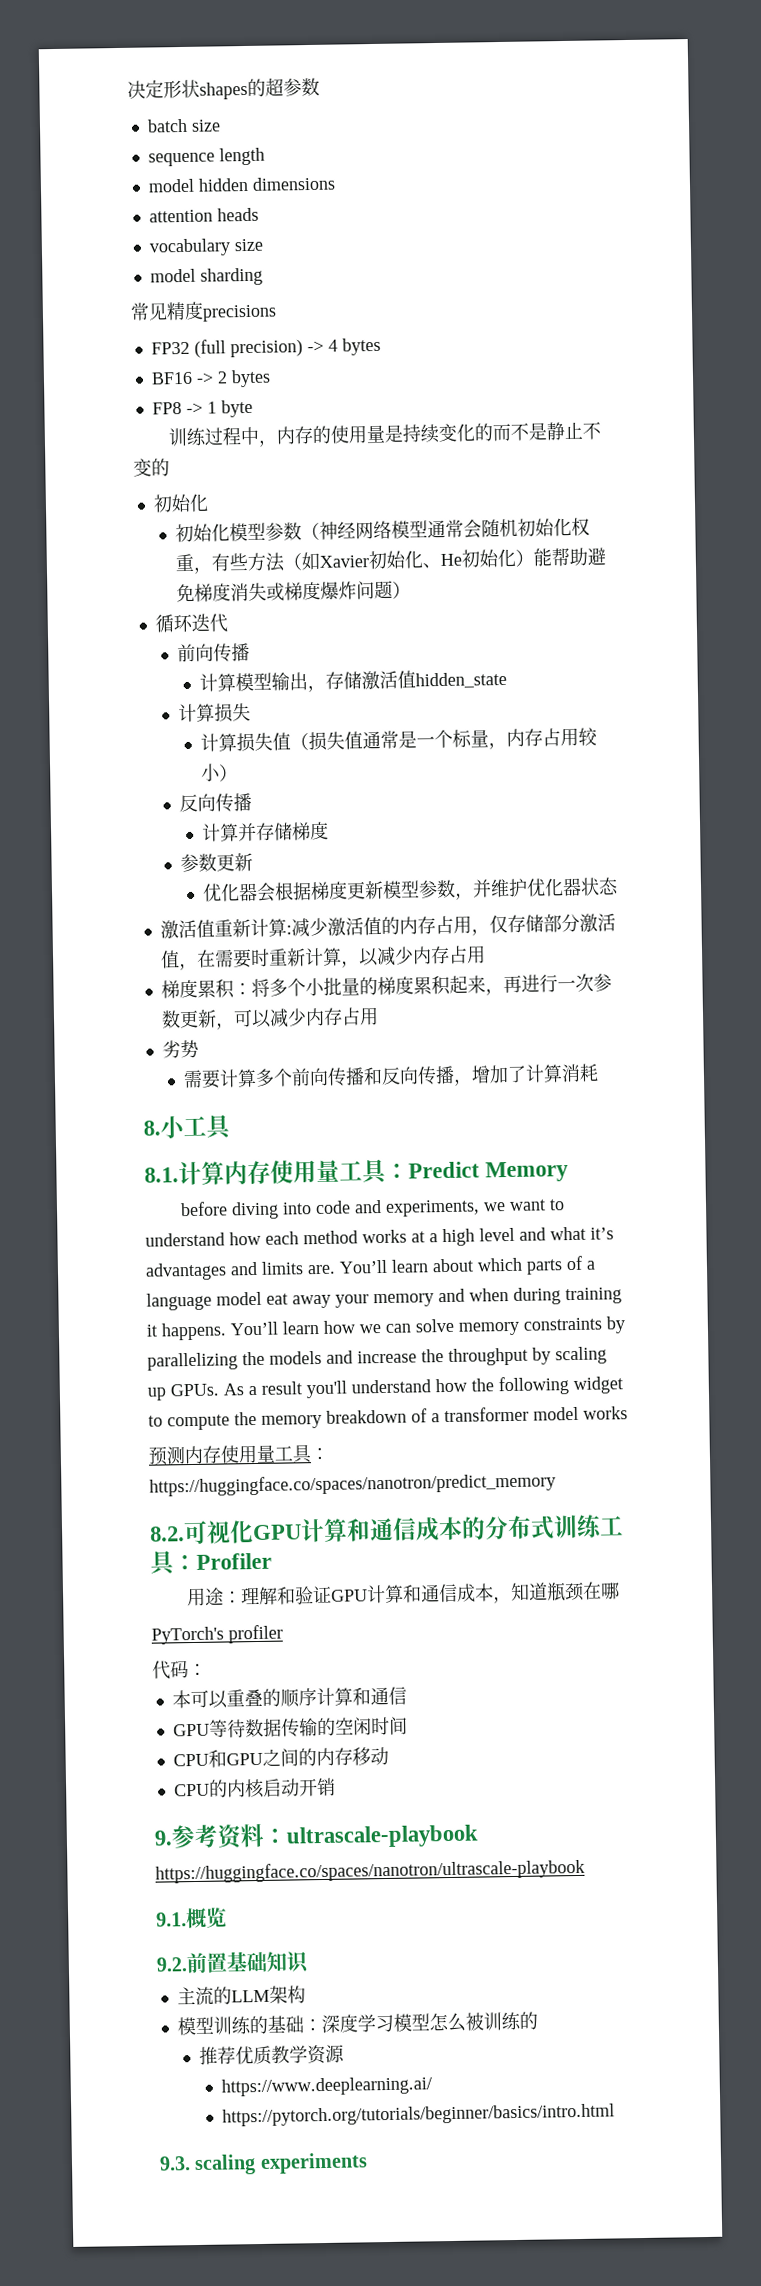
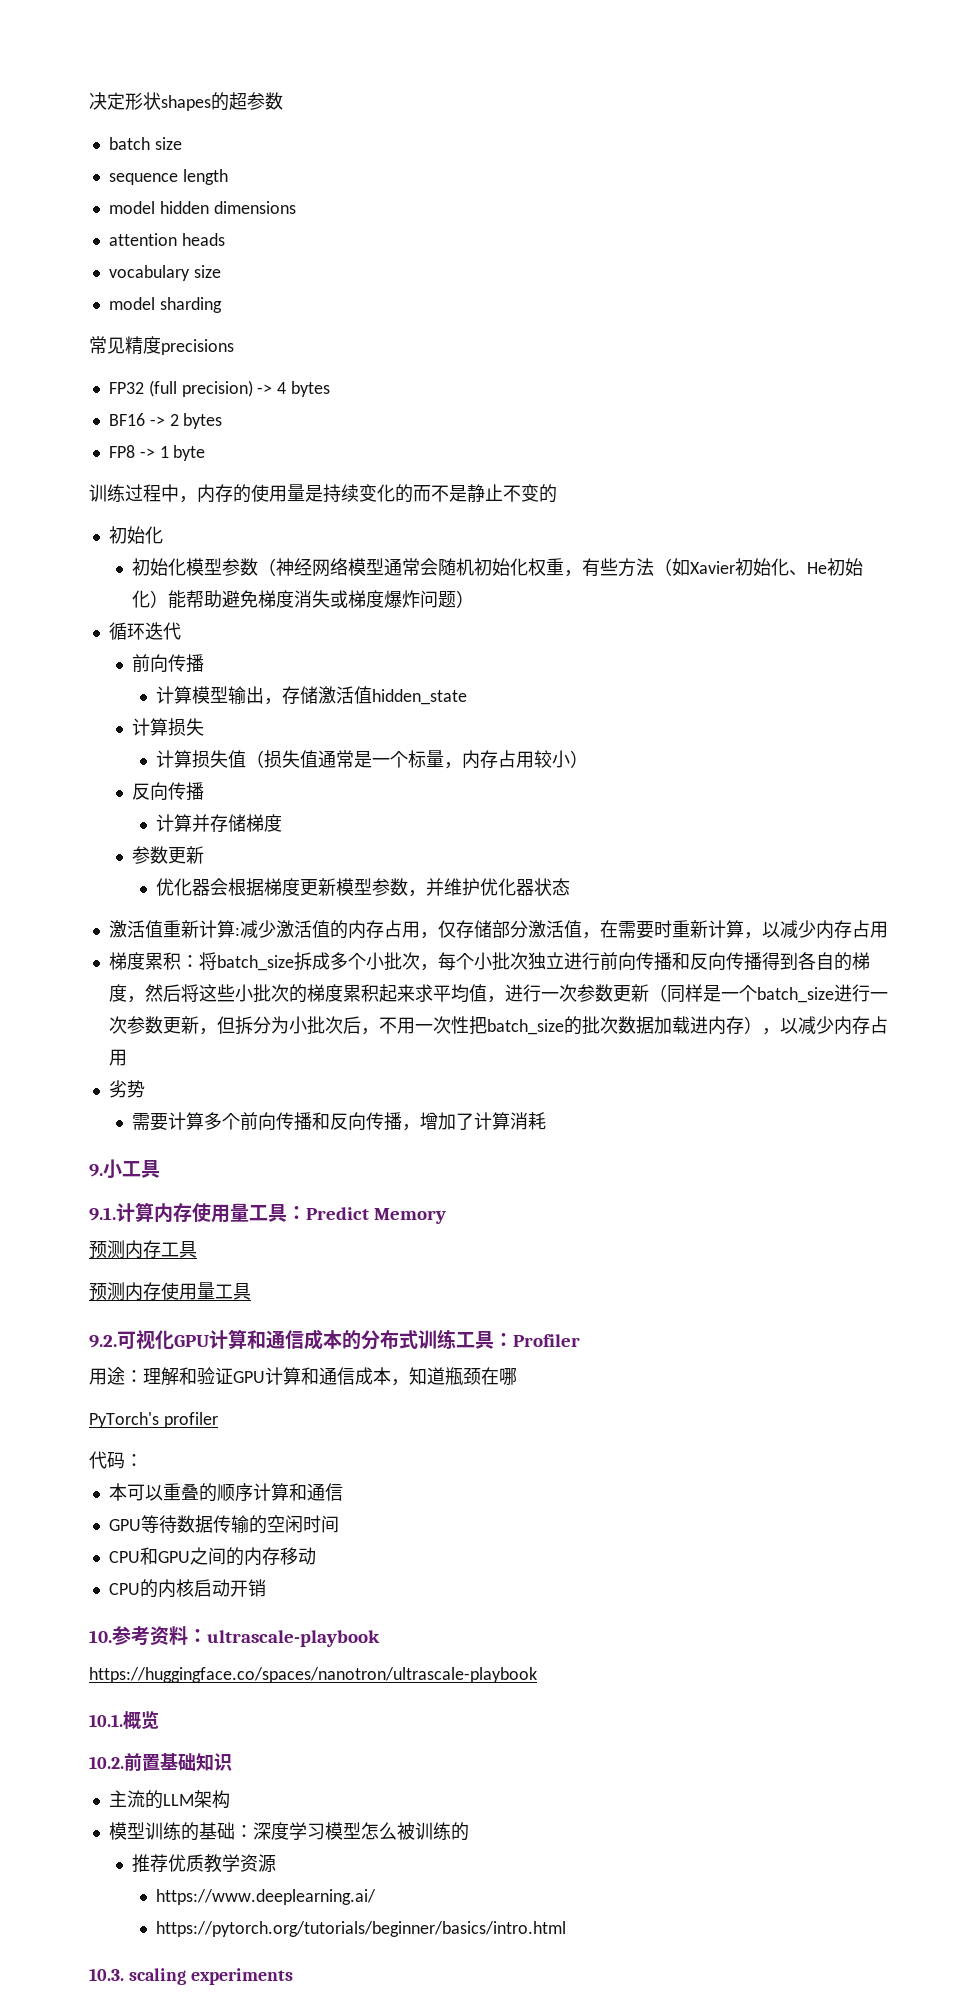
- 梯度累积：将多个小批量的梯度累积起来，再进行一次参数更新，可以减少内存占用
+ 梯度累积：将batch_size拆成多个小批次，每个小批次独立进行前向传播和反向传播得到各自的梯度，然后将这些小批次的梯度累积起来求平均值，进行一次参数更新（同样是一个batch_size进行一次参数更新，但拆分为小批次后，不用一次性把batch_size的批次数据加载进内存），以减少内存占用
- 8.小工具
+ 9.小工具
- 8.1.计算内存使用量工具：Predict Memory
+ 9.1.计算内存使用量工具：Predict Memory
- before diving into code and experiments, we want to understand how each method works at a high level and what it’s advantages and limits are. You’ll learn about which parts of a language model eat away your memory and when during training it happens. You’ll learn how we can solve memory constraints by parallelizing the models and increase the throughput by scaling up GPUs. As a result you'll understand how the following widget to compute the memory breakdown of a transformer model works
+ 预测内存工具
- 预测内存使用量工具：https://huggingface.co/spaces/nanotron/predict_memory
- 8.2.可视化GPU计算和通信成本的分布式训练工具：Profiler
+ 预测内存使用量工具
+ 9.2.可视化GPU计算和通信成本的分布式训练工具：Profiler
- 9.参考资料：ultrascale-playbook
+ 10.参考资料：ultrascale-playbook
- 9.1.概览
+ 10.1.概览
- 9.2.前置基础知识
+ 10.2.前置基础知识
- 9.3. scaling experiments
+ 10.3. scaling experiments

